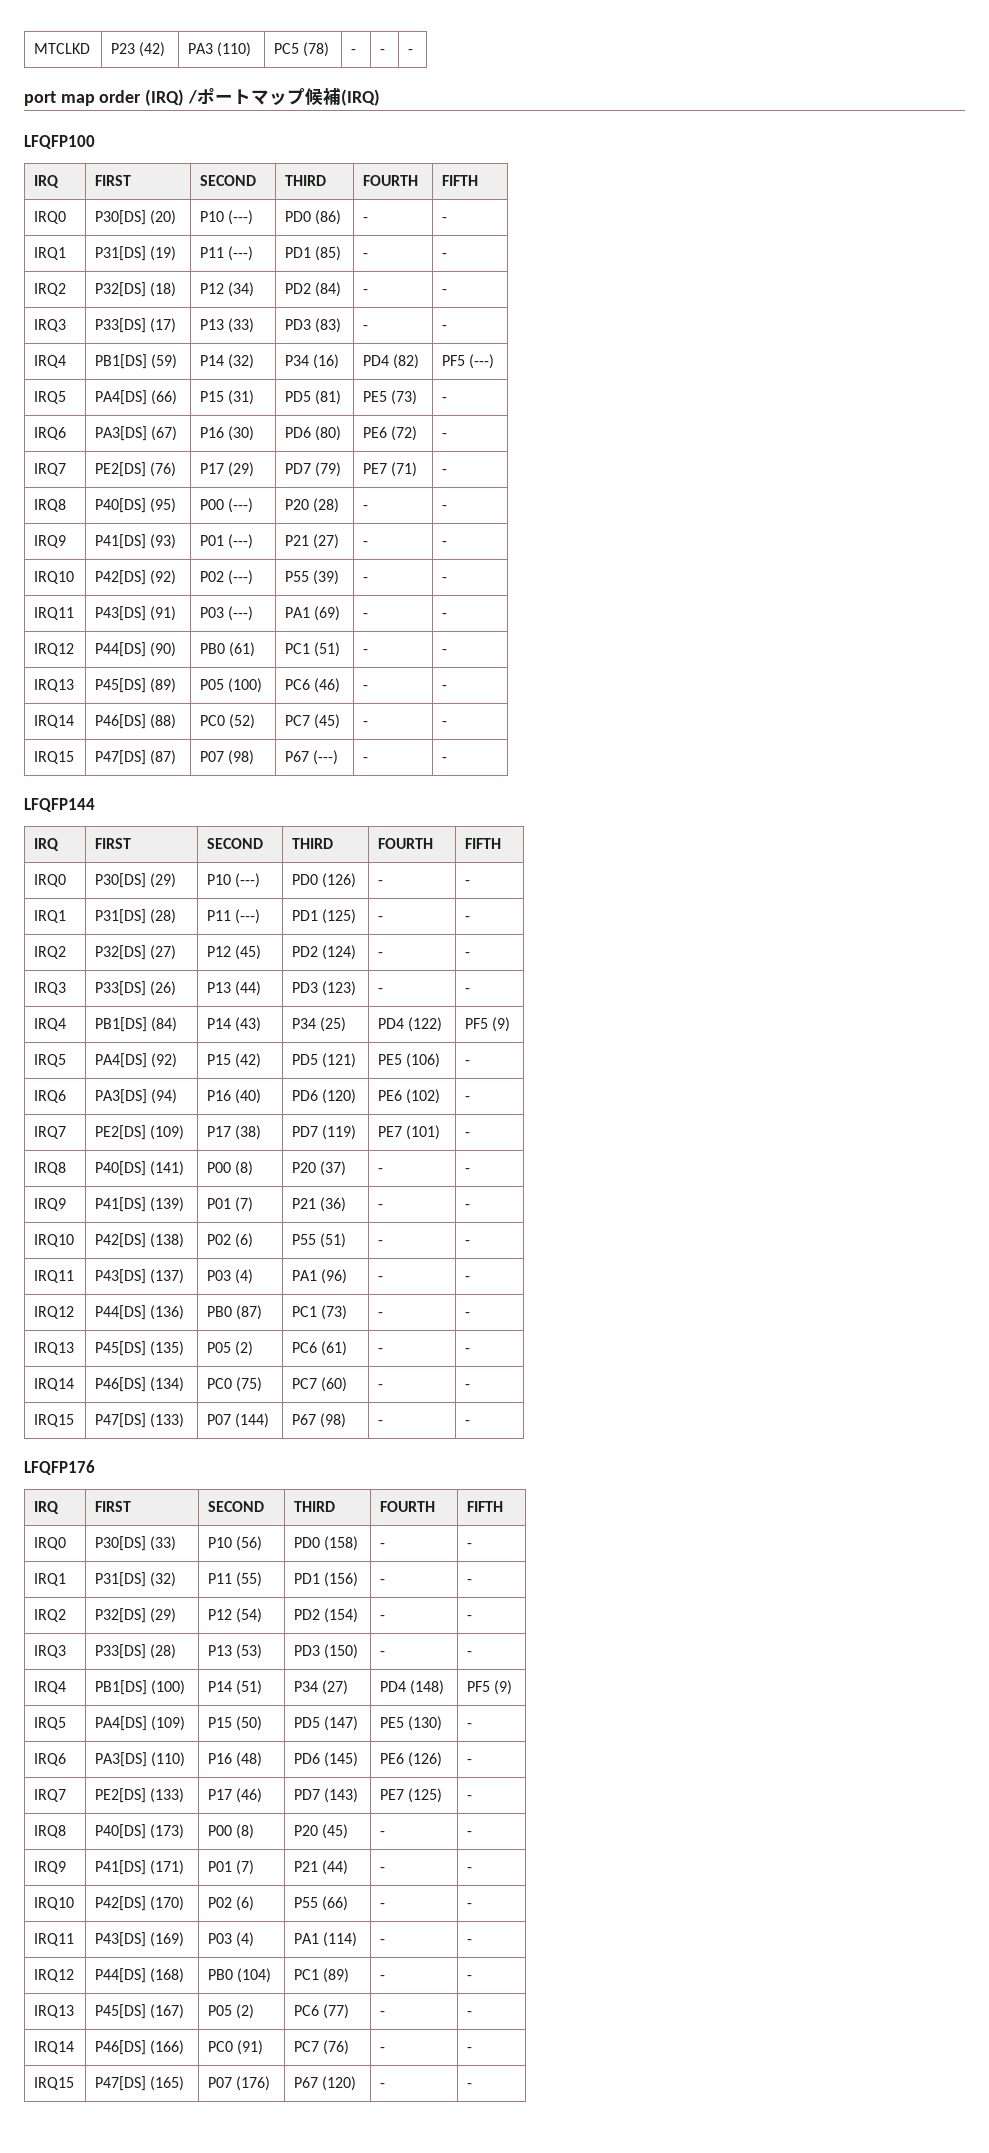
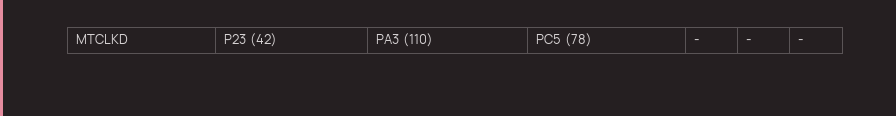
- port map order (IRQ) /ポートマップ候補(IRQ)
- LFQFP100
- IRQ | FIRST | SECOND | THIRD | FOURTH | FIFTH
- IRQ0 | P30[DS] (20) | P10 (---) | PD0 (86) | - | -
- IRQ1 | P31[DS] (19) | P11 (---) | PD1 (85) | - | -
- IRQ2 | P32[DS] (18) | P12 (34) | PD2 (84) | - | -
- IRQ3 | P33[DS] (17) | P13 (33) | PD3 (83) | - | -
- IRQ4 | PB1[DS] (59) | P14 (32) | P34 (16) | PD4 (82) | PF5 (---)
- IRQ5 | PA4[DS] (66) | P15 (31) | PD5 (81) | PE5 (73) | -
- IRQ6 | PA3[DS] (67) | P16 (30) | PD6 (80) | PE6 (72) | -
- IRQ7 | PE2[DS] (76) | P17 (29) | PD7 (79) | PE7 (71) | -
- IRQ8 | P40[DS] (95) | P00 (---) | P20 (28) | - | -
- IRQ9 | P41[DS] (93) | P01 (---) | P21 (27) | - | -
- IRQ10 | P42[DS] (92) | P02 (---) | P55 (39) | - | -
- IRQ11 | P43[DS] (91) | P03 (---) | PA1 (69) | - | -
- IRQ12 | P44[DS] (90) | PB0 (61) | PC1 (51) | - | -
- IRQ13 | P45[DS] (89) | P05 (100) | PC6 (46) | - | -
- IRQ14 | P46[DS] (88) | PC0 (52) | PC7 (45) | - | -
- IRQ15 | P47[DS] (87) | P07 (98) | P67 (---) | - | -
- LFQFP144
- IRQ | FIRST | SECOND | THIRD | FOURTH | FIFTH
- IRQ0 | P30[DS] (29) | P10 (---) | PD0 (126) | - | -
- IRQ1 | P31[DS] (28) | P11 (---) | PD1 (125) | - | -
- IRQ2 | P32[DS] (27) | P12 (45) | PD2 (124) | - | -
- IRQ3 | P33[DS] (26) | P13 (44) | PD3 (123) | - | -
- IRQ4 | PB1[DS] (84) | P14 (43) | P34 (25) | PD4 (122) | PF5 (9)
- IRQ5 | PA4[DS] (92) | P15 (42) | PD5 (121) | PE5 (106) | -
- IRQ6 | PA3[DS] (94) | P16 (40) | PD6 (120) | PE6 (102) | -
- IRQ7 | PE2[DS] (109) | P17 (38) | PD7 (119) | PE7 (101) | -
- IRQ8 | P40[DS] (141) | P00 (8) | P20 (37) | - | -
- IRQ9 | P41[DS] (139) | P01 (7) | P21 (36) | - | -
- IRQ10 | P42[DS] (138) | P02 (6) | P55 (51) | - | -
- IRQ11 | P43[DS] (137) | P03 (4) | PA1 (96) | - | -
- IRQ12 | P44[DS] (136) | PB0 (87) | PC1 (73) | - | -
- IRQ13 | P45[DS] (135) | P05 (2) | PC6 (61) | - | -
- IRQ14 | P46[DS] (134) | PC0 (75) | PC7 (60) | - | -
- IRQ15 | P47[DS] (133) | P07 (144) | P67 (98) | - | -
- LFQFP176
- IRQ | FIRST | SECOND | THIRD | FOURTH | FIFTH
- IRQ0 | P30[DS] (33) | P10 (56) | PD0 (158) | - | -
- IRQ1 | P31[DS] (32) | P11 (55) | PD1 (156) | - | -
- IRQ2 | P32[DS] (29) | P12 (54) | PD2 (154) | - | -
- IRQ3 | P33[DS] (28) | P13 (53) | PD3 (150) | - | -
- IRQ4 | PB1[DS] (100) | P14 (51) | P34 (27) | PD4 (148) | PF5 (9)
- IRQ5 | PA4[DS] (109) | P15 (50) | PD5 (147) | PE5 (130) | -
- IRQ6 | PA3[DS] (110) | P16 (48) | PD6 (145) | PE6 (126) | -
- IRQ7 | PE2[DS] (133) | P17 (46) | PD7 (143) | PE7 (125) | -
- IRQ8 | P40[DS] (173) | P00 (8) | P20 (45) | - | -
- IRQ9 | P41[DS] (171) | P01 (7) | P21 (44) | - | -
- IRQ10 | P42[DS] (170) | P02 (6) | P55 (66) | - | -
- IRQ11 | P43[DS] (169) | P03 (4) | PA1 (114) | - | -
- IRQ12 | P44[DS] (168) | PB0 (104) | PC1 (89) | - | -
- IRQ13 | P45[DS] (167) | P05 (2) | PC6 (77) | - | -
- IRQ14 | P46[DS] (166) | PC0 (91) | PC7 (76) | - | -
- IRQ15 | P47[DS] (165) | P07 (176) | P67 (120) | - | -

